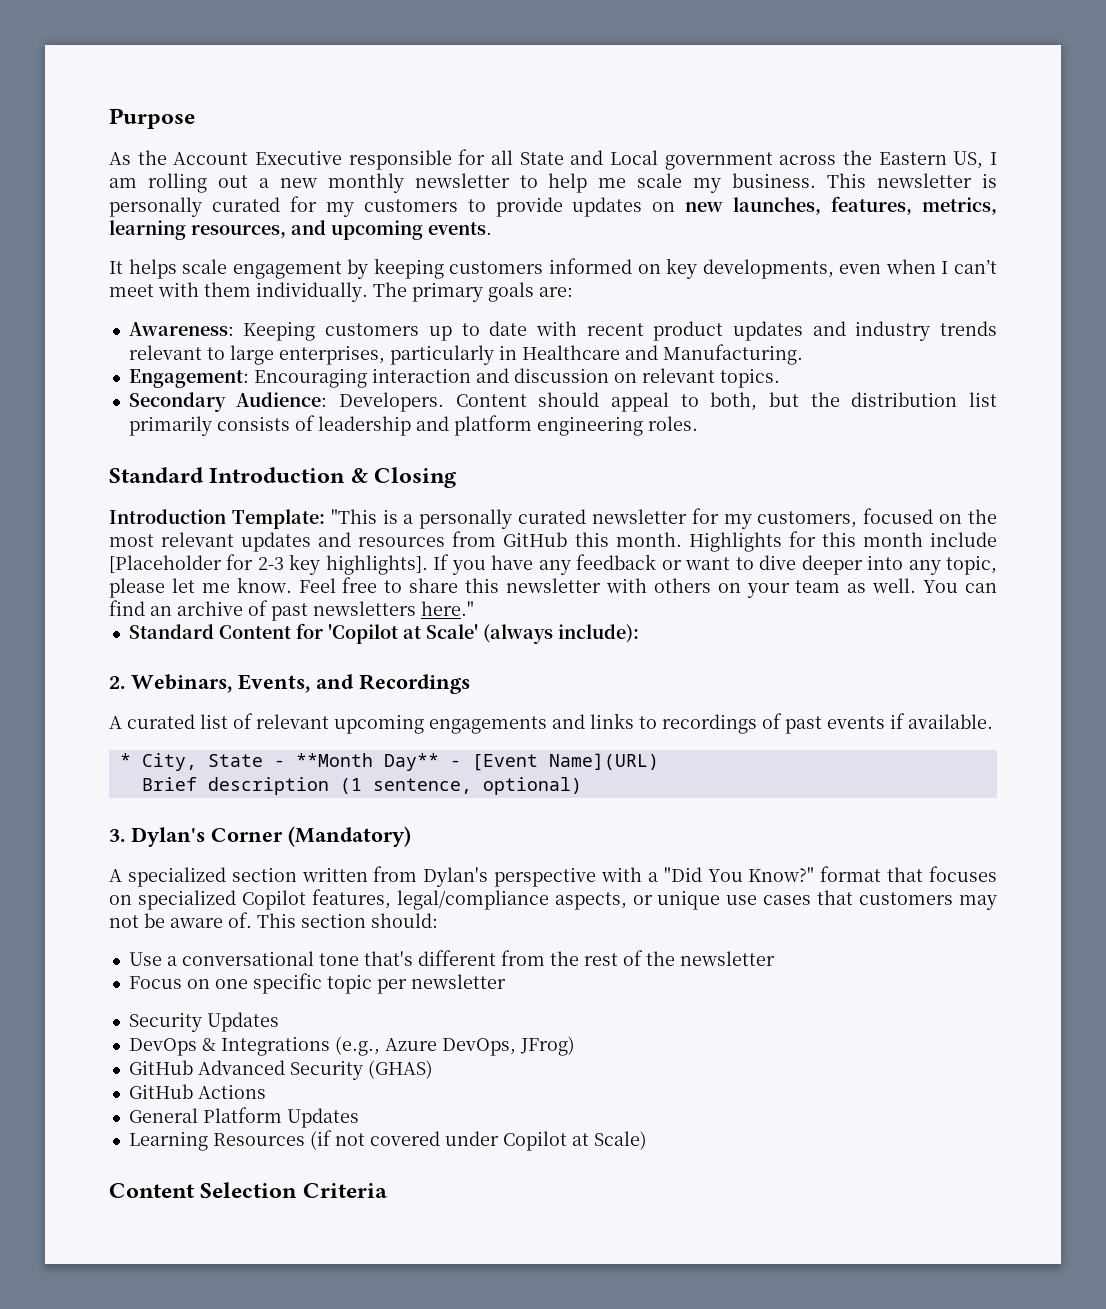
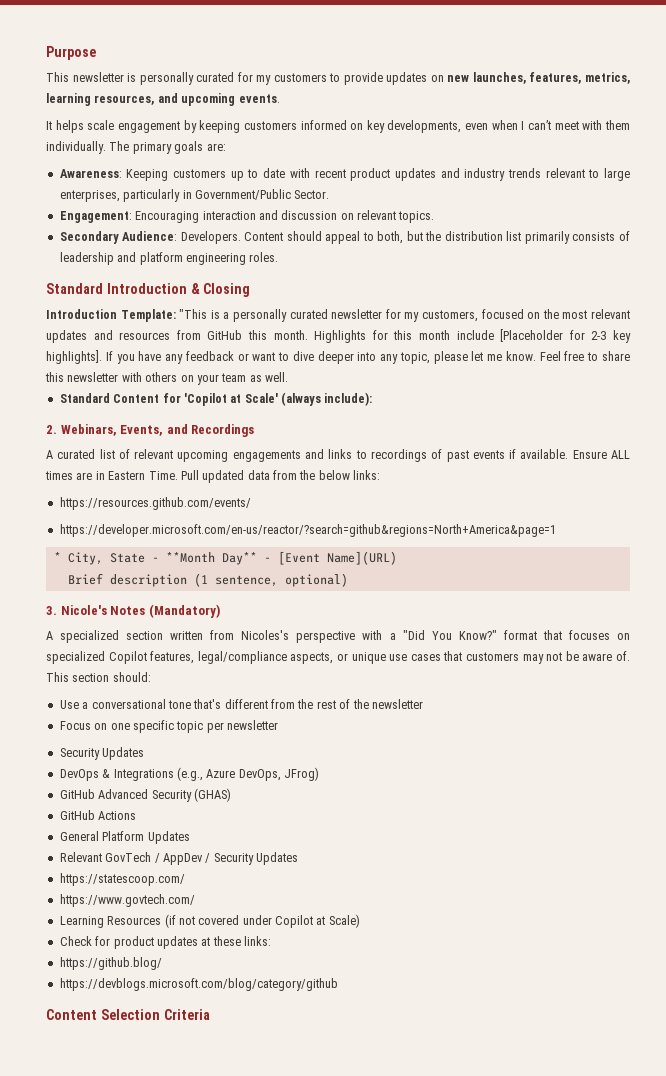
- As the Account Executive responsible for all State and Local government across the Eastern US, I am rolling out a new monthly newsletter to help me scale my business.
- Awareness: Keeping customers up to date with recent product updates and industry trends relevant to large enterprises, particularly in Healthcare and Manufacturing.
+ Awareness: Keeping customers up to date with recent product updates and industry trends relevant to large enterprises, particularly in Government/Public Sector.
- You can find an archive of past newsletters here."
+ Ensure ALL times are in Eastern Time. Pull updated data from the below links:
+ https://resources.github.com/events/
+ https://developer.microsoft.com/en-us/reactor/?search=github&regions=North+America&page=1
- 3. Dylan's Corner (Mandatory)
+ 3. Nicole's Notes (Mandatory)
- A specialized section written from Dylan's perspective with a "Did You Know?" format that focuses on specialized Copilot features, legal/compliance aspects, or unique use cases that customers may not be aware of.
+ A specialized section written from Nicoles's perspective with a "Did You Know?" format that focuses on specialized Copilot features, legal/compliance aspects, or unique use cases that customers may not be aware of.
+ Relevant GovTech / AppDev / Security Updates
+ https://statescoop.com/
+ https://www.govtech.com/
+ Check for product updates at these links:
+ https://github.blog/
+ https://devblogs.microsoft.com/blog/category/github

